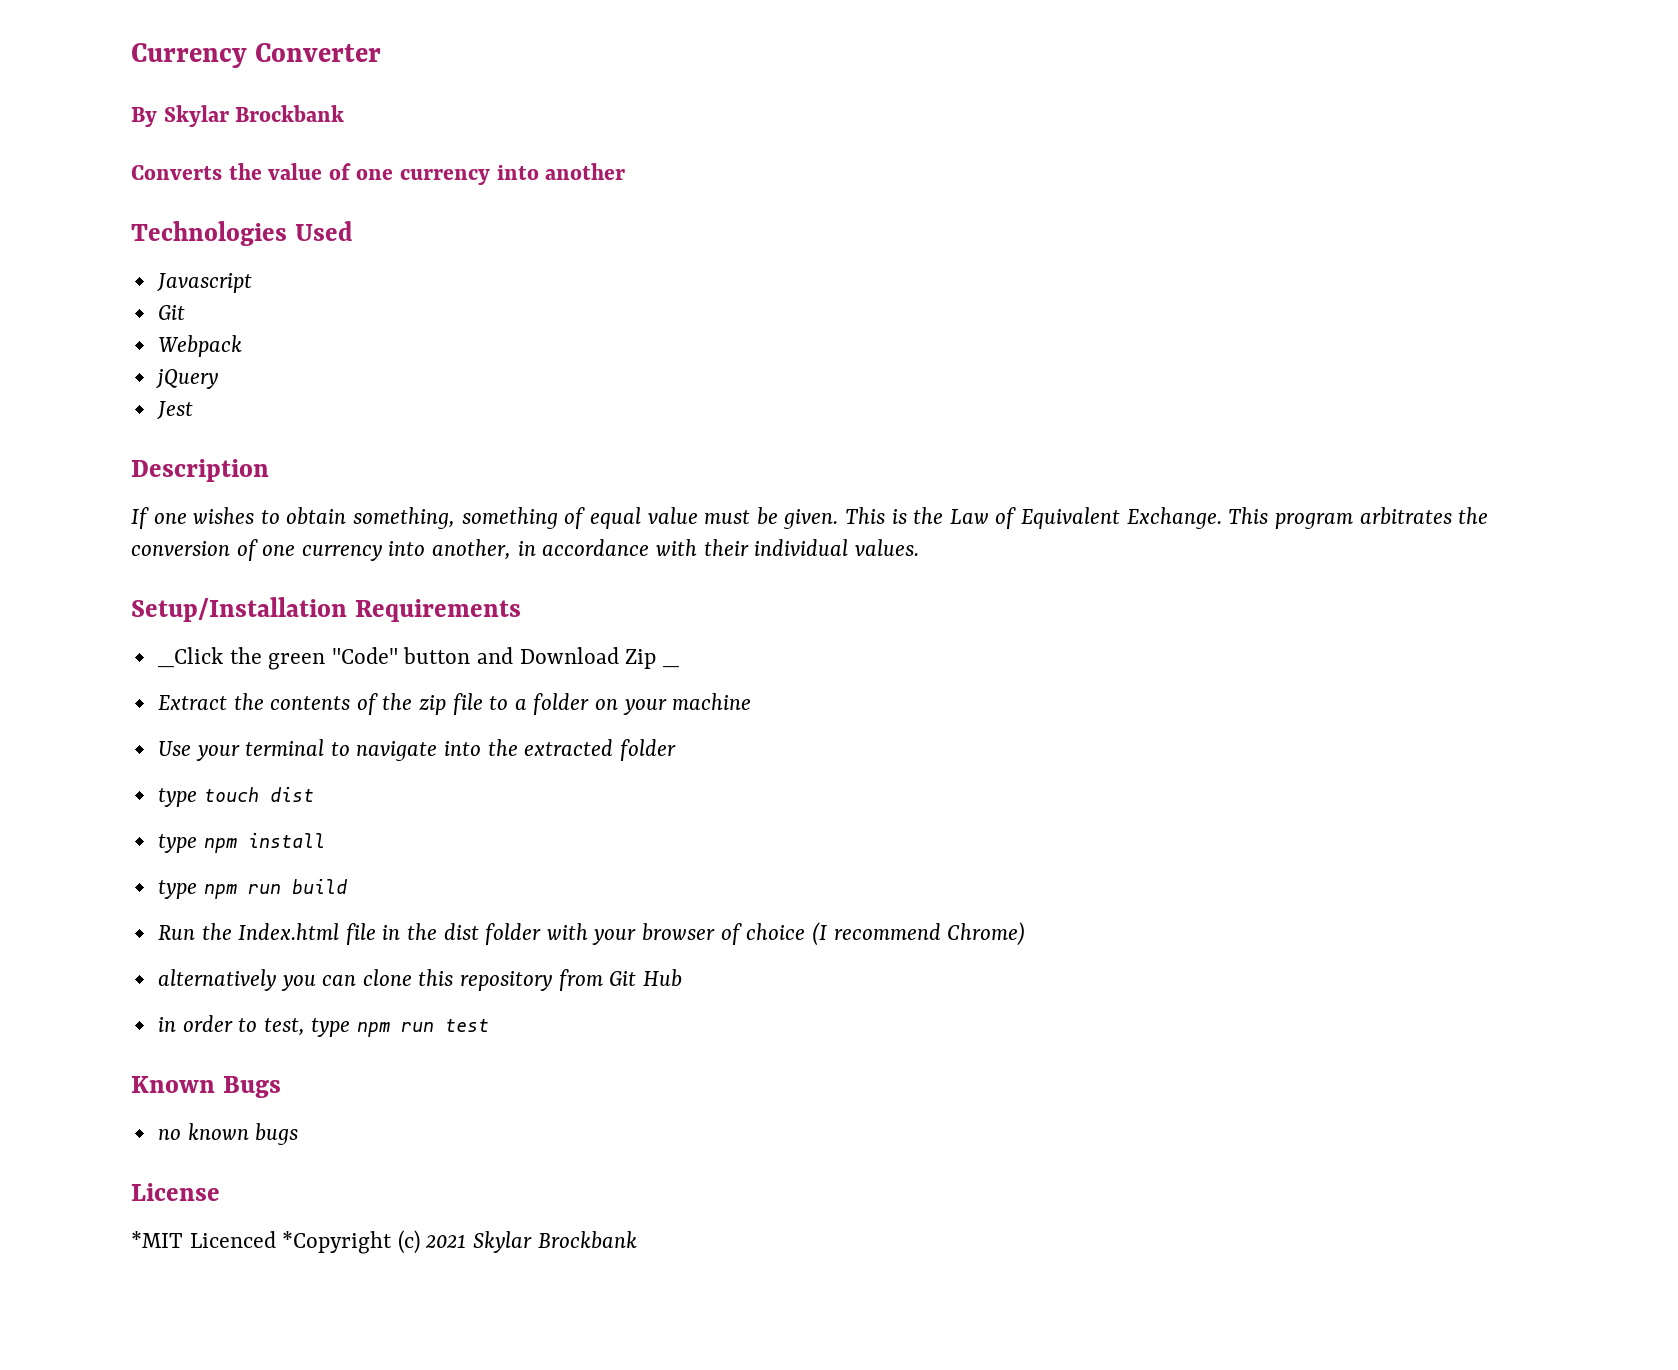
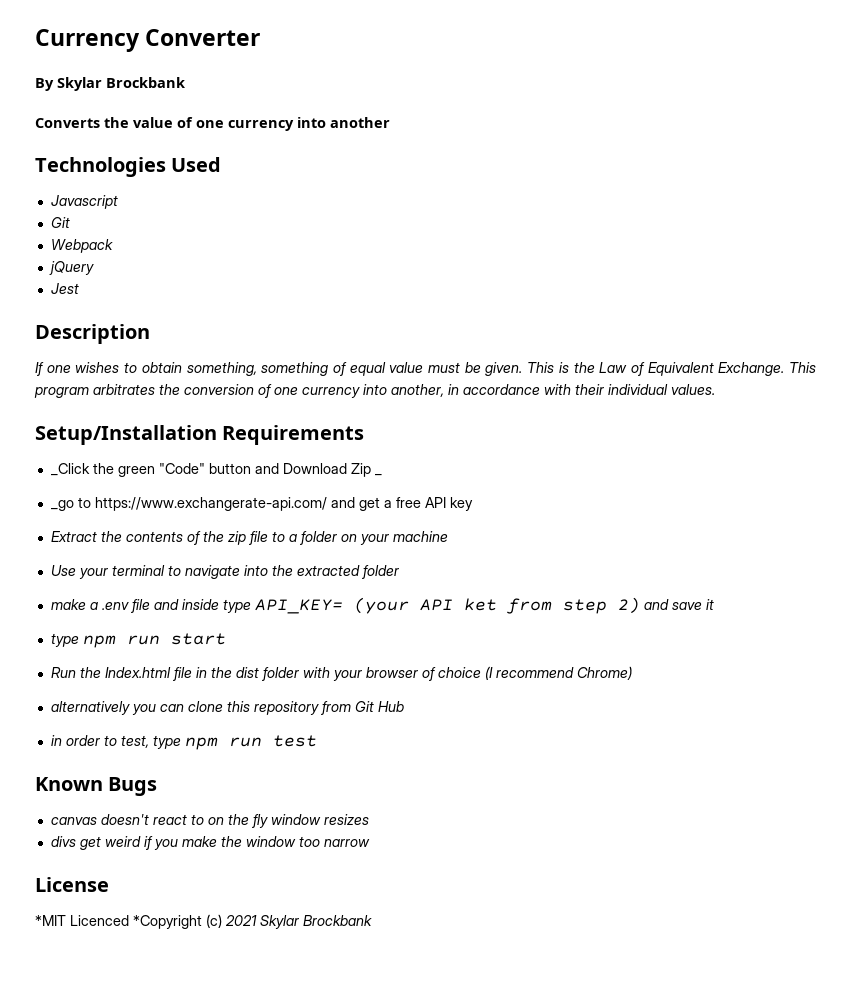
+ _go to https://www.exchangerate-api.com/ and get a free API key
- type touch dist
- type npm install
- type npm run build
+ make a .env file and inside type API_KEY= (your API ket from step 2) and save it
+ type npm run start
- no known bugs
+ canvas doesn't react to on the fly window resizes
+ divs get weird if you make the window too narrow

